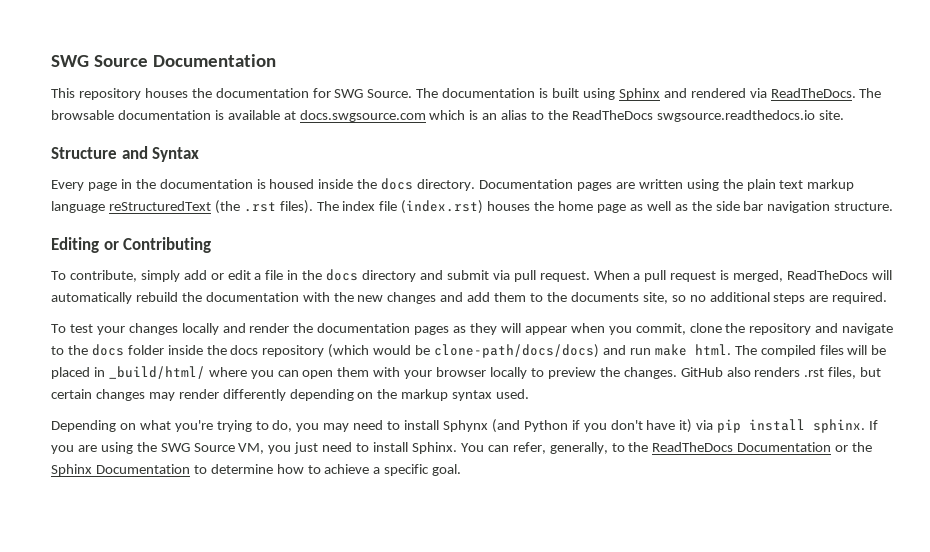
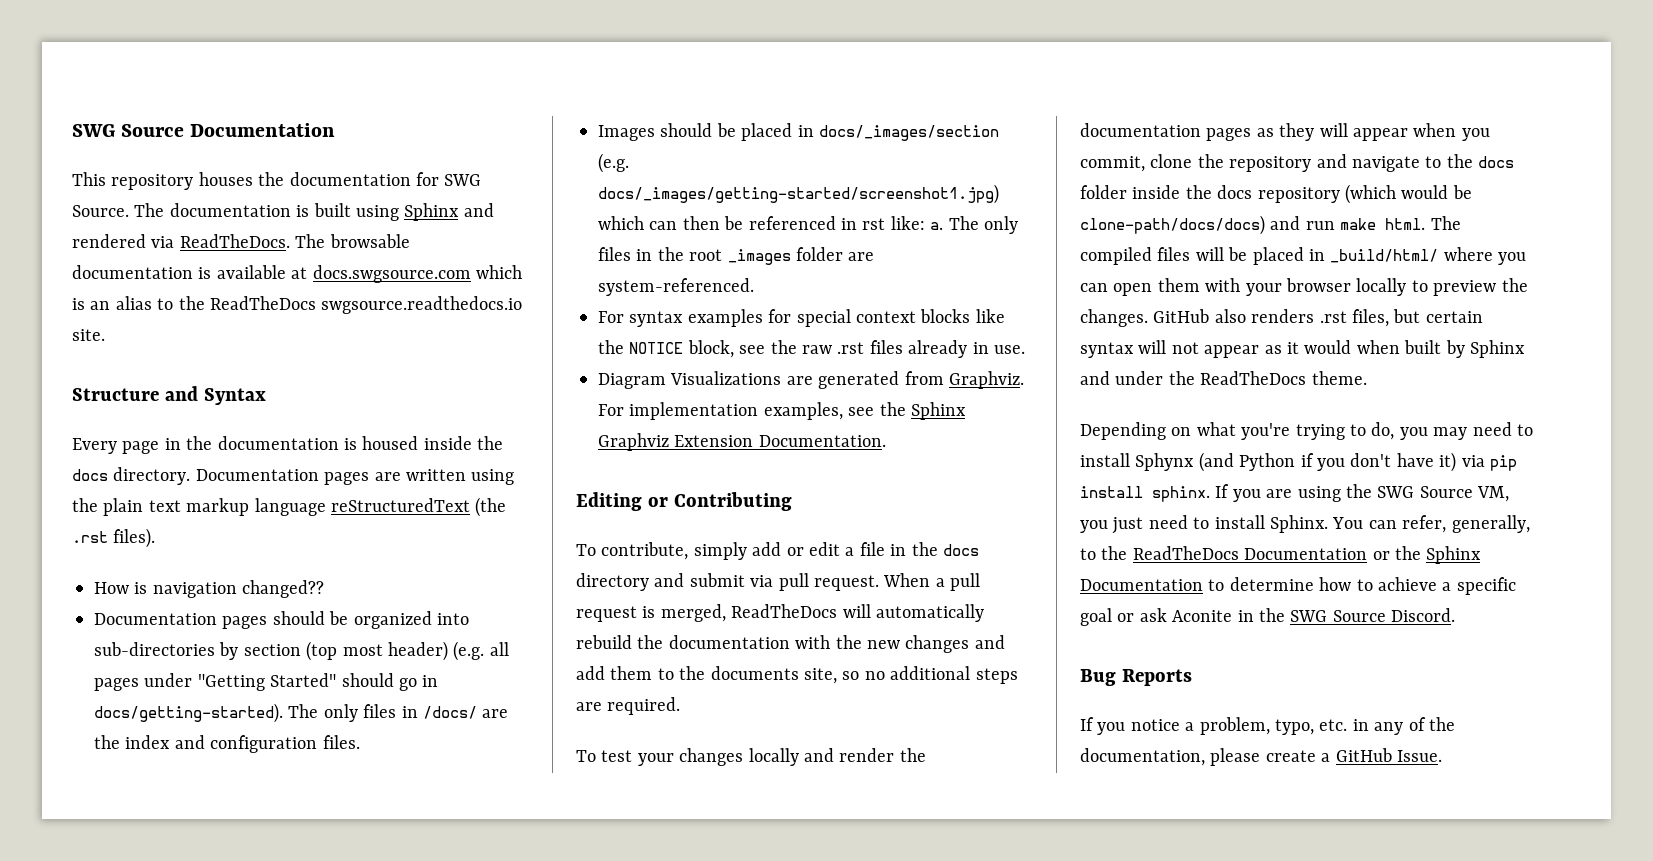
- Documentation pages are written using the plain text markup language reStructuredText (the .rst files). The index file (index.rst) houses the home page as well as the side bar navigation structure.
+ Documentation pages are written using the plain text markup language reStructuredText (the .rst files).
+ How is navigation changed??
+ Documentation pages should be organized into sub-directories by section (top most header) (e.g. all pages under "Getting Started" should go in docs/getting-started). The only files in /docs/ are the index and configuration files.
+ Images should be placed in docs/_images/section (e.g. docs/_images/getting-started/screenshot1.jpg) which can then be referenced in rst like: a. The only files in the root _images folder are system-referenced.
+ For syntax examples for special context blocks like the NOTICE block, see the raw .rst files already in use.
+ Diagram Visualizations are generated from Graphviz. For implementation examples, see the Sphinx Graphviz Extension Documentation.
- GitHub also renders .rst files, but certain changes may render differently depending on the markup syntax used.
+ GitHub also renders .rst files, but certain syntax will not appear as it would when built by Sphinx and under the ReadTheDocs theme.
- You can refer, generally, to the ReadTheDocs Documentation or the Sphinx Documentation to determine how to achieve a specific goal.
+ You can refer, generally, to the ReadTheDocs Documentation or the Sphinx Documentation to determine how to achieve a specific goal or ask Aconite in the SWG Source Discord.
+ Bug Reports
+ If you notice a problem, typo, etc. in any of the documentation, please create a GitHub Issue.

